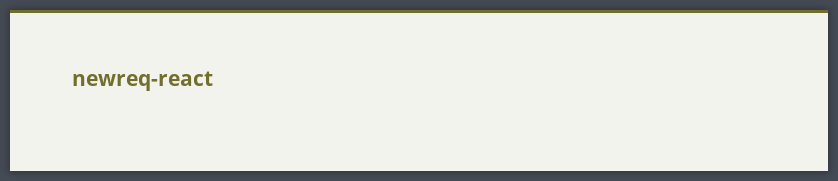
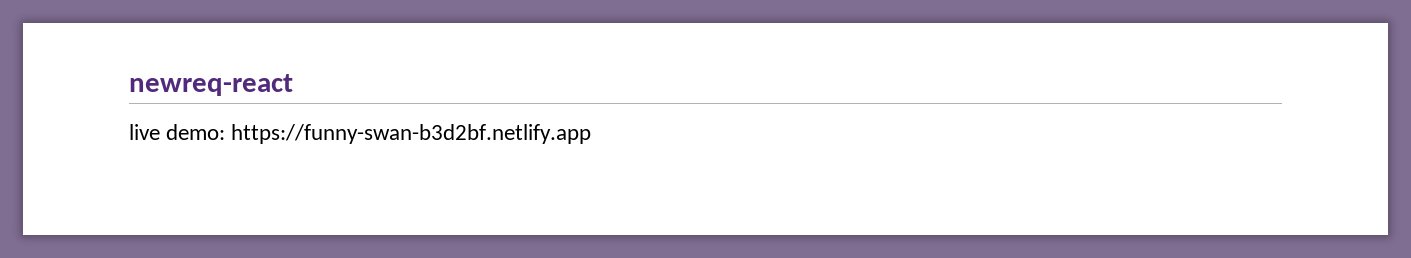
+ live demo: https://funny-swan-b3d2bf.netlify.app

